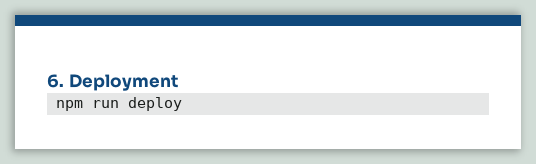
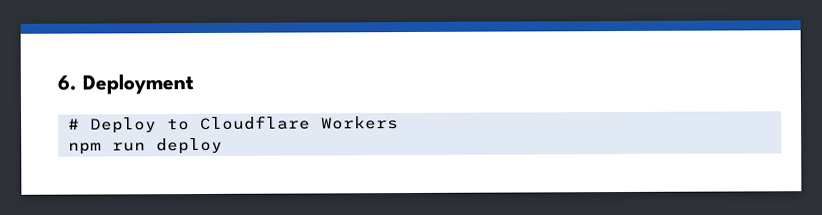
+ # Deploy to Cloudflare Workers

